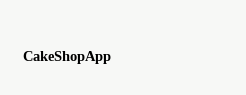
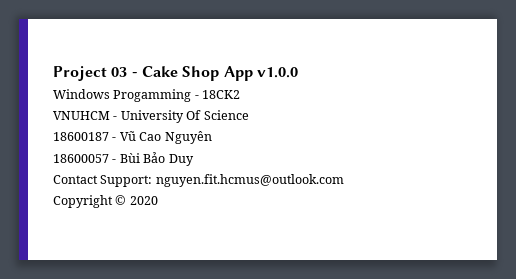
- CakeShopApp
+ Project 03 - Cake Shop App v1.0.0
+ Windows Progamming - 18CK2
+ VNUHCM - University Of Science
+ 18600187 - Vũ Cao Nguyên
+ 18600057 - Bùi Bảo Duy
+ Contact Support: nguyen.fit.hcmus@outlook.com
+ Copyright © 2020

